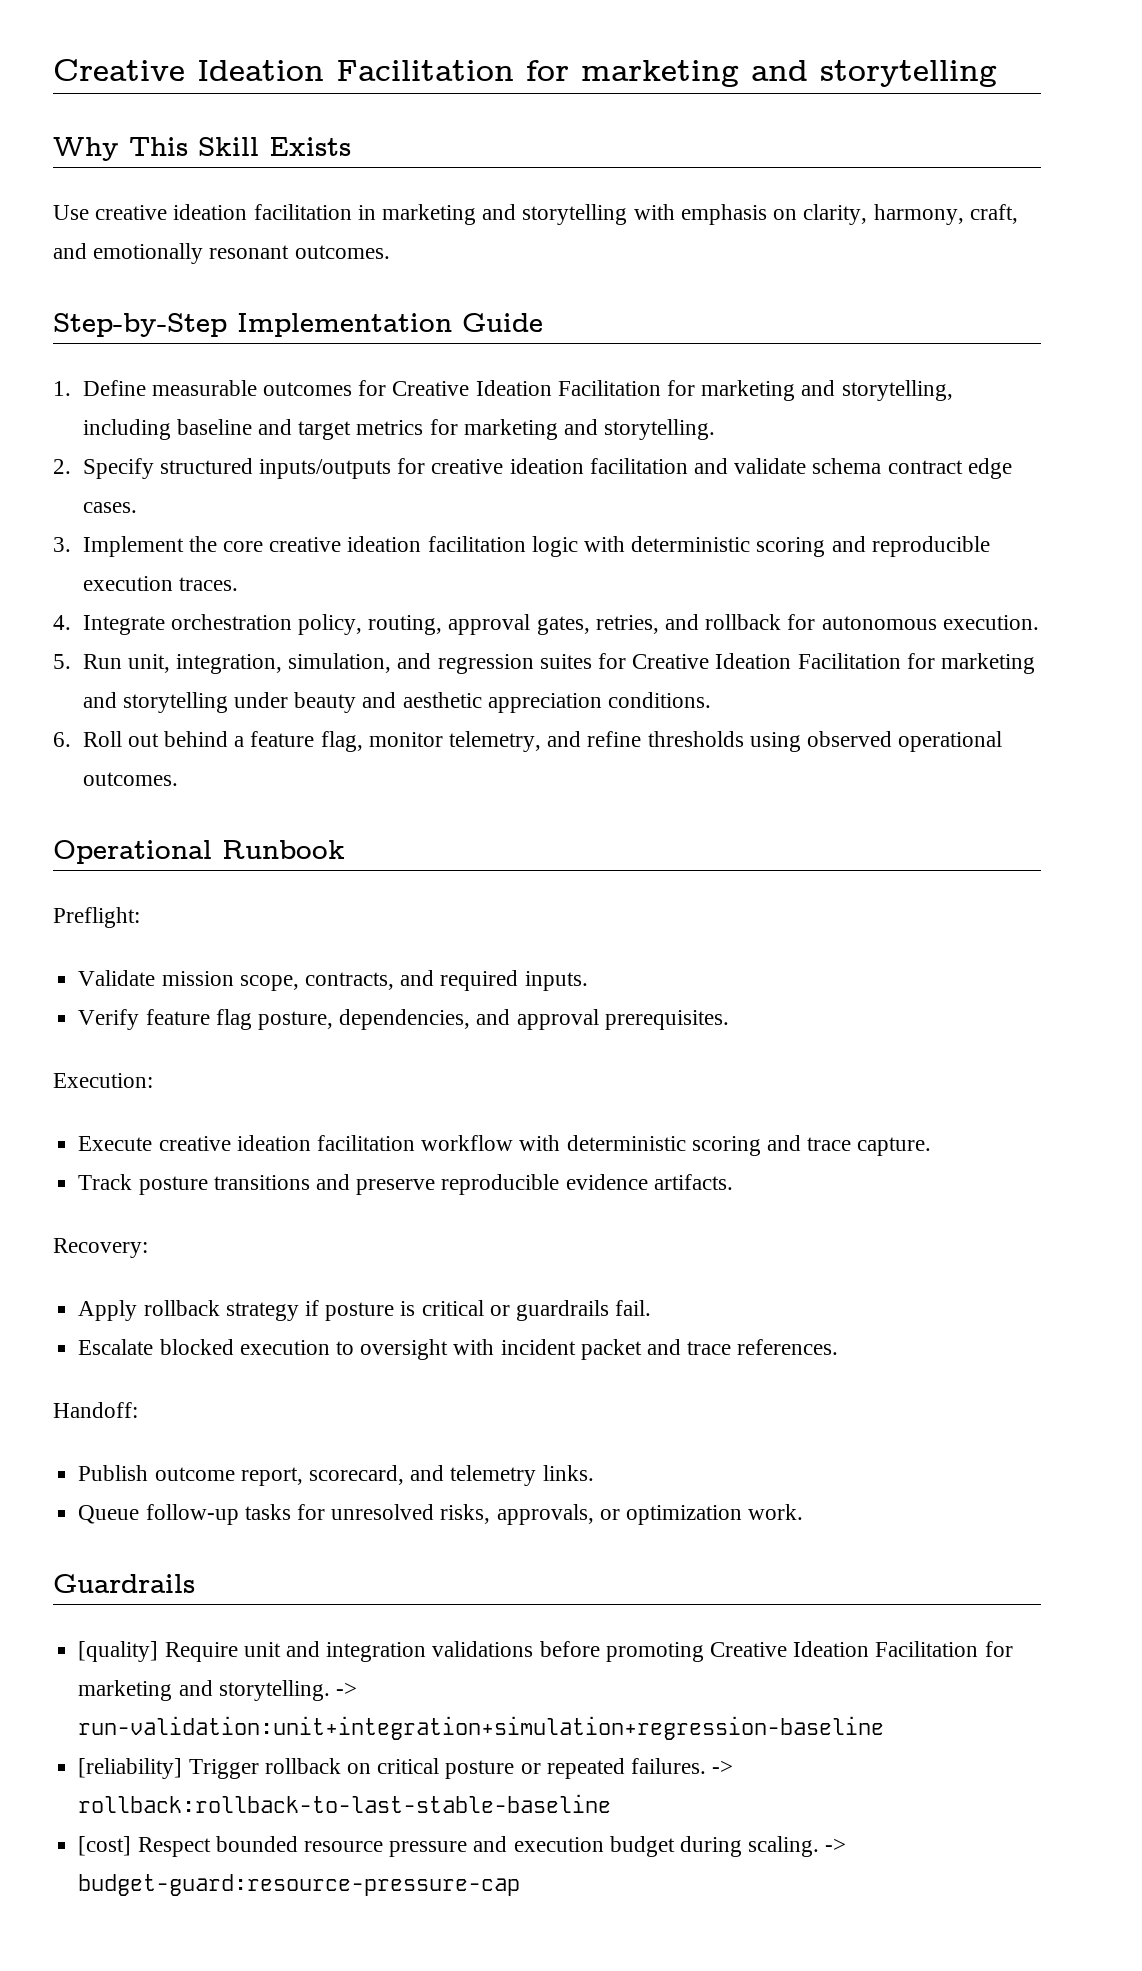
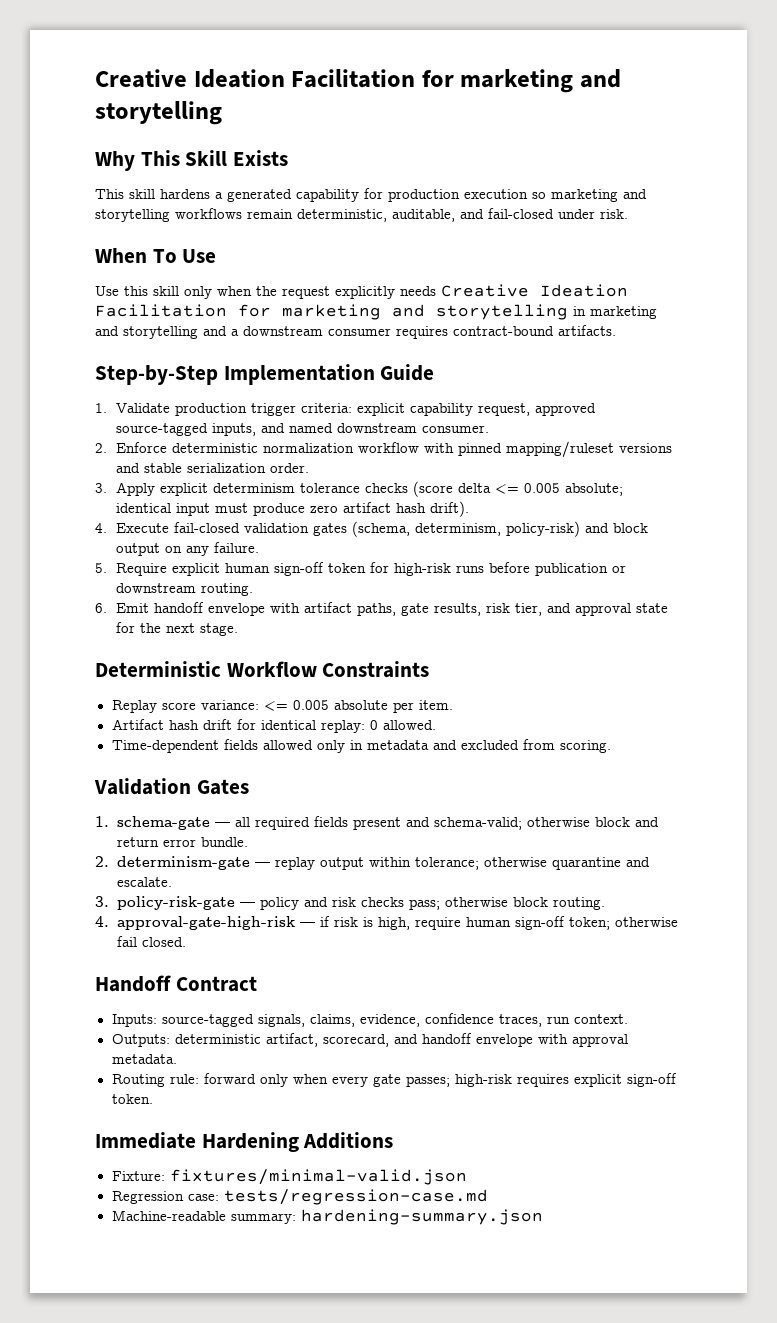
- Use creative ideation facilitation in marketing and storytelling with emphasis on clarity, harmony, craft, and emotionally resonant outcomes.
+ This skill hardens a generated capability for production execution so marketing and storytelling workflows remain deterministic, auditable, and fail-closed under risk.
+ When To Use
+ Use this skill only when the request explicitly needs Creative Ideation Facilitation for marketing and storytelling in marketing and storytelling and a downstream consumer requires contract-bound artifacts.
  Step-by-Step Implementation Guide
- 1. Define measurable outcomes for Creative Ideation Facilitation for marketing and storytelling, including baseline and target metrics for marketing and storytelling.
- 2. Specify structured inputs/outputs for creative ideation facilitation and validate schema contract edge cases.
- 3. Implement the core creative ideation facilitation logic with deterministic scoring and reproducible execution traces.
- 4. Integrate orchestration policy, routing, approval gates, retries, and rollback for autonomous execution.
- 5. Run unit, integration, simulation, and regression suites for Creative Ideation Facilitation for marketing and storytelling under beauty and aesthetic appreciation conditions.
- 6. Roll out behind a feature flag, monitor telemetry, and refine thresholds using observed operational outcomes.
- Operational Runbook
- Preflight:
- Validate mission scope, contracts, and required inputs.
- Verify feature flag posture, dependencies, and approval prerequisites.
- Execution:
- Execute creative ideation facilitation workflow with deterministic scoring and trace capture.
- Track posture transitions and preserve reproducible evidence artifacts.
- Recovery:
- Apply rollback strategy if posture is critical or guardrails fail.
- Escalate blocked execution to oversight with incident packet and trace references.
- Handoff:
- Publish outcome report, scorecard, and telemetry links.
- Queue follow-up tasks for unresolved risks, approvals, or optimization work.
- Guardrails
- [quality] Require unit and integration validations before promoting Creative Ideation Facilitation for marketing and storytelling. -> run-validation:unit+integration+simulation+regression-baseline
- [reliability] Trigger rollback on critical posture or repeated failures. -> rollback:rollback-to-last-stable-baseline
- [cost] Respect bounded resource pressure and execution budget during scaling. -> budget-guard:resource-pressure-cap
+ 1. Validate production trigger criteria: explicit capability request, approved source-tagged inputs, and named downstream consumer.
+ 2. Enforce deterministic normalization workflow with pinned mapping/ruleset versions and stable serialization order.
+ 3. Apply explicit determinism tolerance checks (score delta <= 0.005 absolute; identical input must produce zero artifact hash drift).
+ 4. Execute fail-closed validation gates (schema, determinism, policy-risk) and block output on any failure.
+ 5. Require explicit human sign-off token for high-risk runs before publication or downstream routing.
+ 6. Emit handoff envelope with artifact paths, gate results, risk tier, and approval state for the next stage.
+ Deterministic Workflow Constraints
+ Replay score variance: <= 0.005 absolute per item.
+ Artifact hash drift for identical replay: 0 allowed.
+ Time-dependent fields allowed only in metadata and excluded from scoring.
+ Validation Gates
+ 1. schema-gate — all required fields present and schema-valid; otherwise block and return error bundle.
+ 2. determinism-gate — replay output within tolerance; otherwise quarantine and escalate.
+ 3. policy-risk-gate — policy and risk checks pass; otherwise block routing.
+ 4. approval-gate-high-risk — if risk is high, require human sign-off token; otherwise fail closed.
+ Handoff Contract
+ Inputs: source-tagged signals, claims, evidence, confidence traces, run context.
+ Outputs: deterministic artifact, scorecard, and handoff envelope with approval metadata.
+ Routing rule: forward only when every gate passes; high-risk requires explicit sign-off token.
+ Immediate Hardening Additions
+ Fixture: fixtures/minimal-valid.json
+ Regression case: tests/regression-case.md
+ Machine-readable summary: hardening-summary.json

